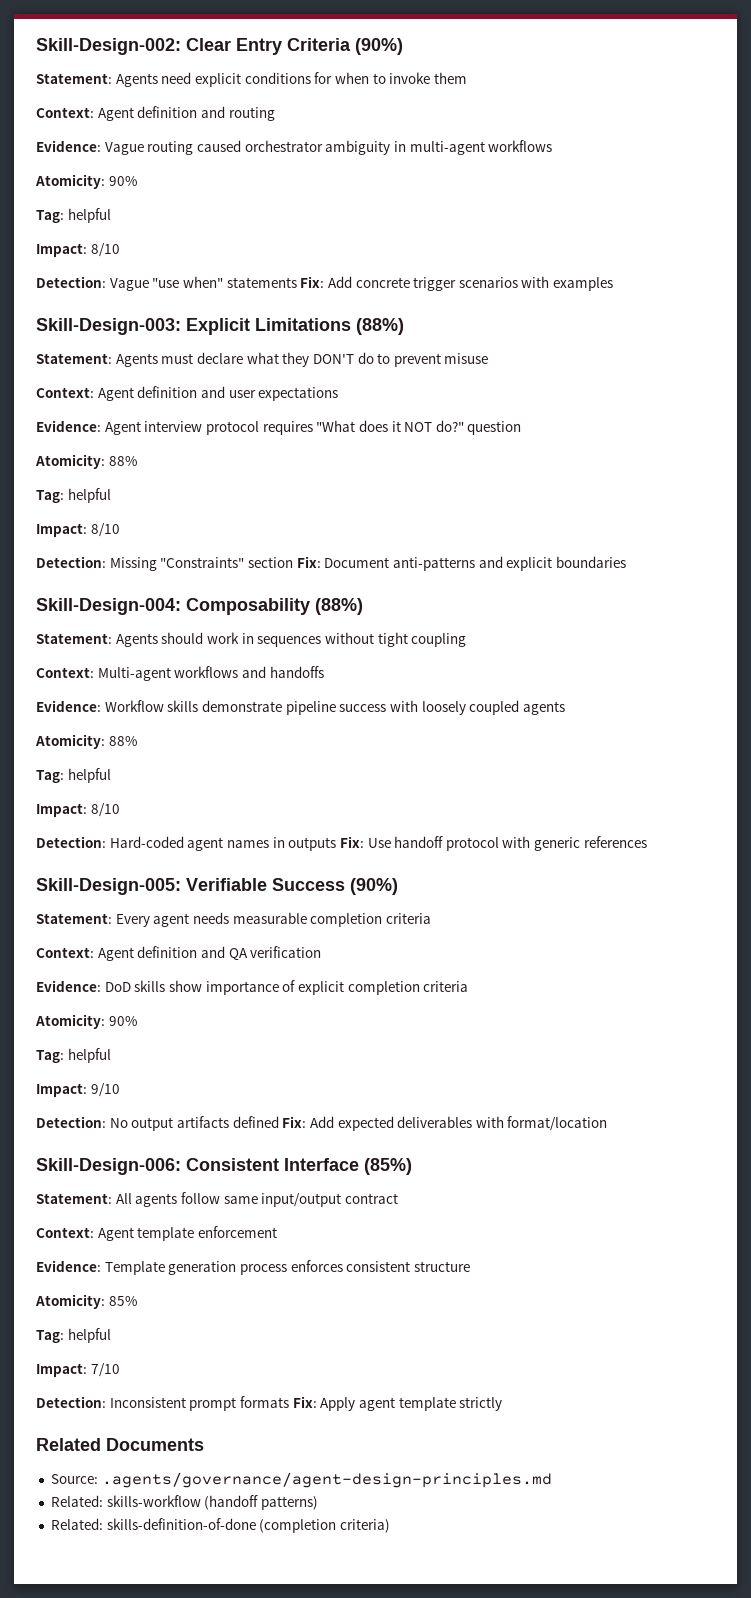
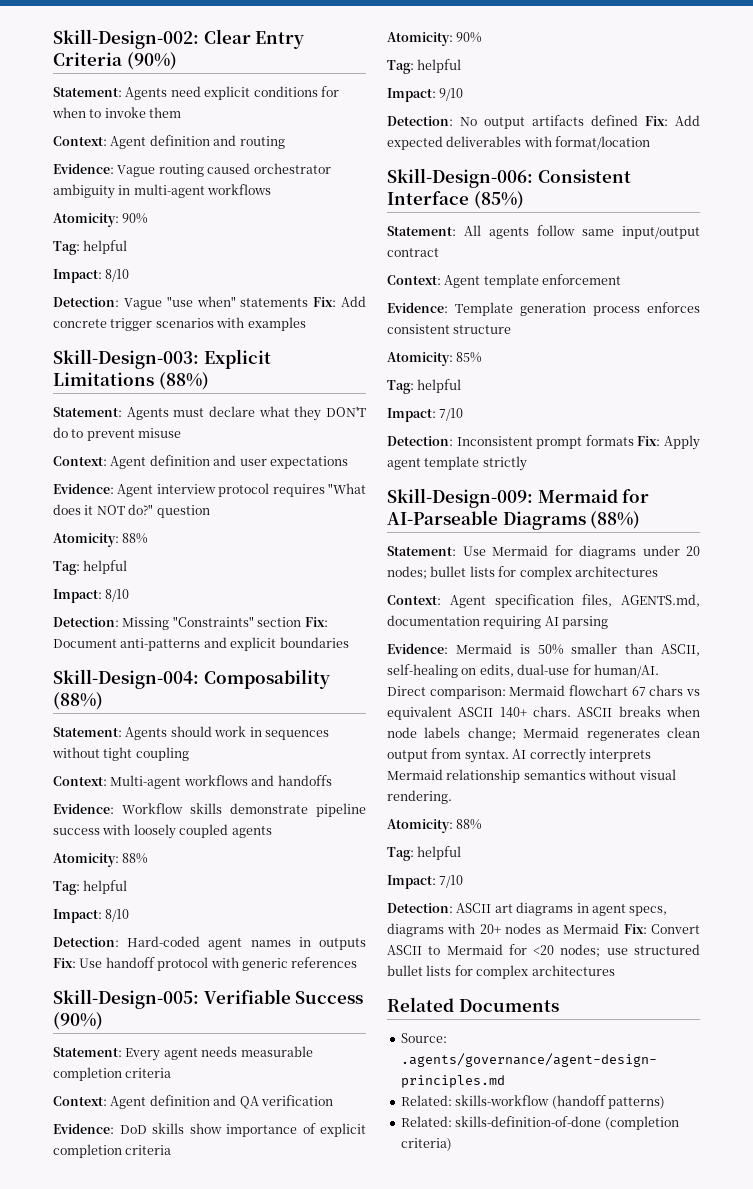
+ Skill-Design-009: Mermaid for AI-Parseable Diagrams (88%)
+ Statement: Use Mermaid for diagrams under 20 nodes; bullet lists for complex architectures
+ Context: Agent specification files, AGENTS.md, documentation requiring AI parsing
+ Evidence: Mermaid is 50% smaller than ASCII, self-healing on edits, dual-use for human/AI. Direct comparison: Mermaid flowchart 67 chars vs equivalent ASCII 140+ chars. ASCII breaks when node labels change; Mermaid regenerates clean output from syntax. AI correctly interprets Mermaid relationship semantics without visual rendering.
+ Atomicity: 88%
+ Tag: helpful
+ Impact: 7/10
+ Detection: ASCII art diagrams in agent specs, diagrams with 20+ nodes as Mermaid Fix: Convert ASCII to Mermaid for <20 nodes; use structured bullet lists for complex architectures

